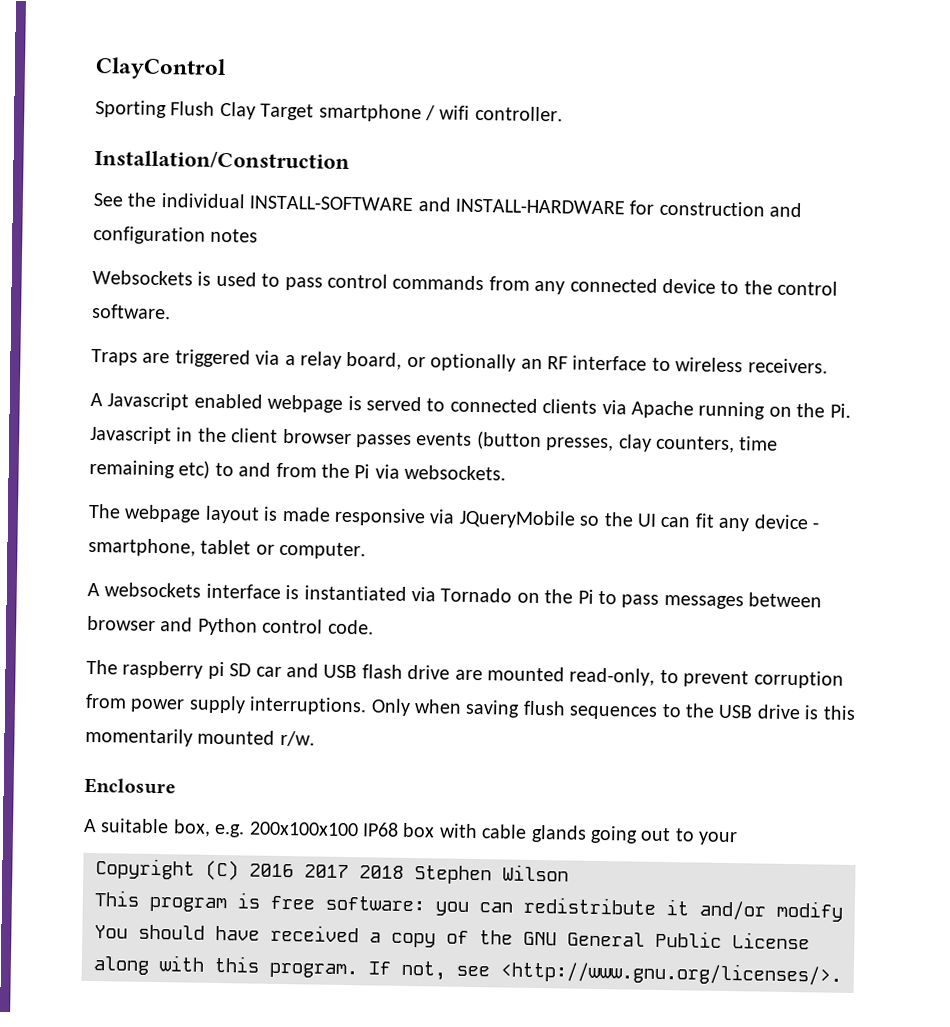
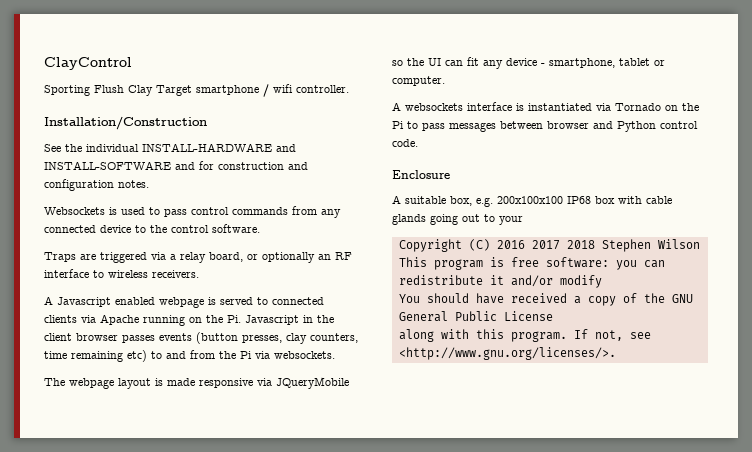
- See the individual INSTALL-SOFTWARE and INSTALL-HARDWARE for construction and configuration notes
+ See the individual INSTALL-HARDWARE and INSTALL-SOFTWARE and for construction and configuration notes.
- The raspberry pi SD car and USB flash drive are mounted read-only, to prevent corruption from power supply interruptions. Only when saving flush sequences to the USB drive is this momentarily mounted r/w.

